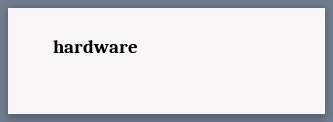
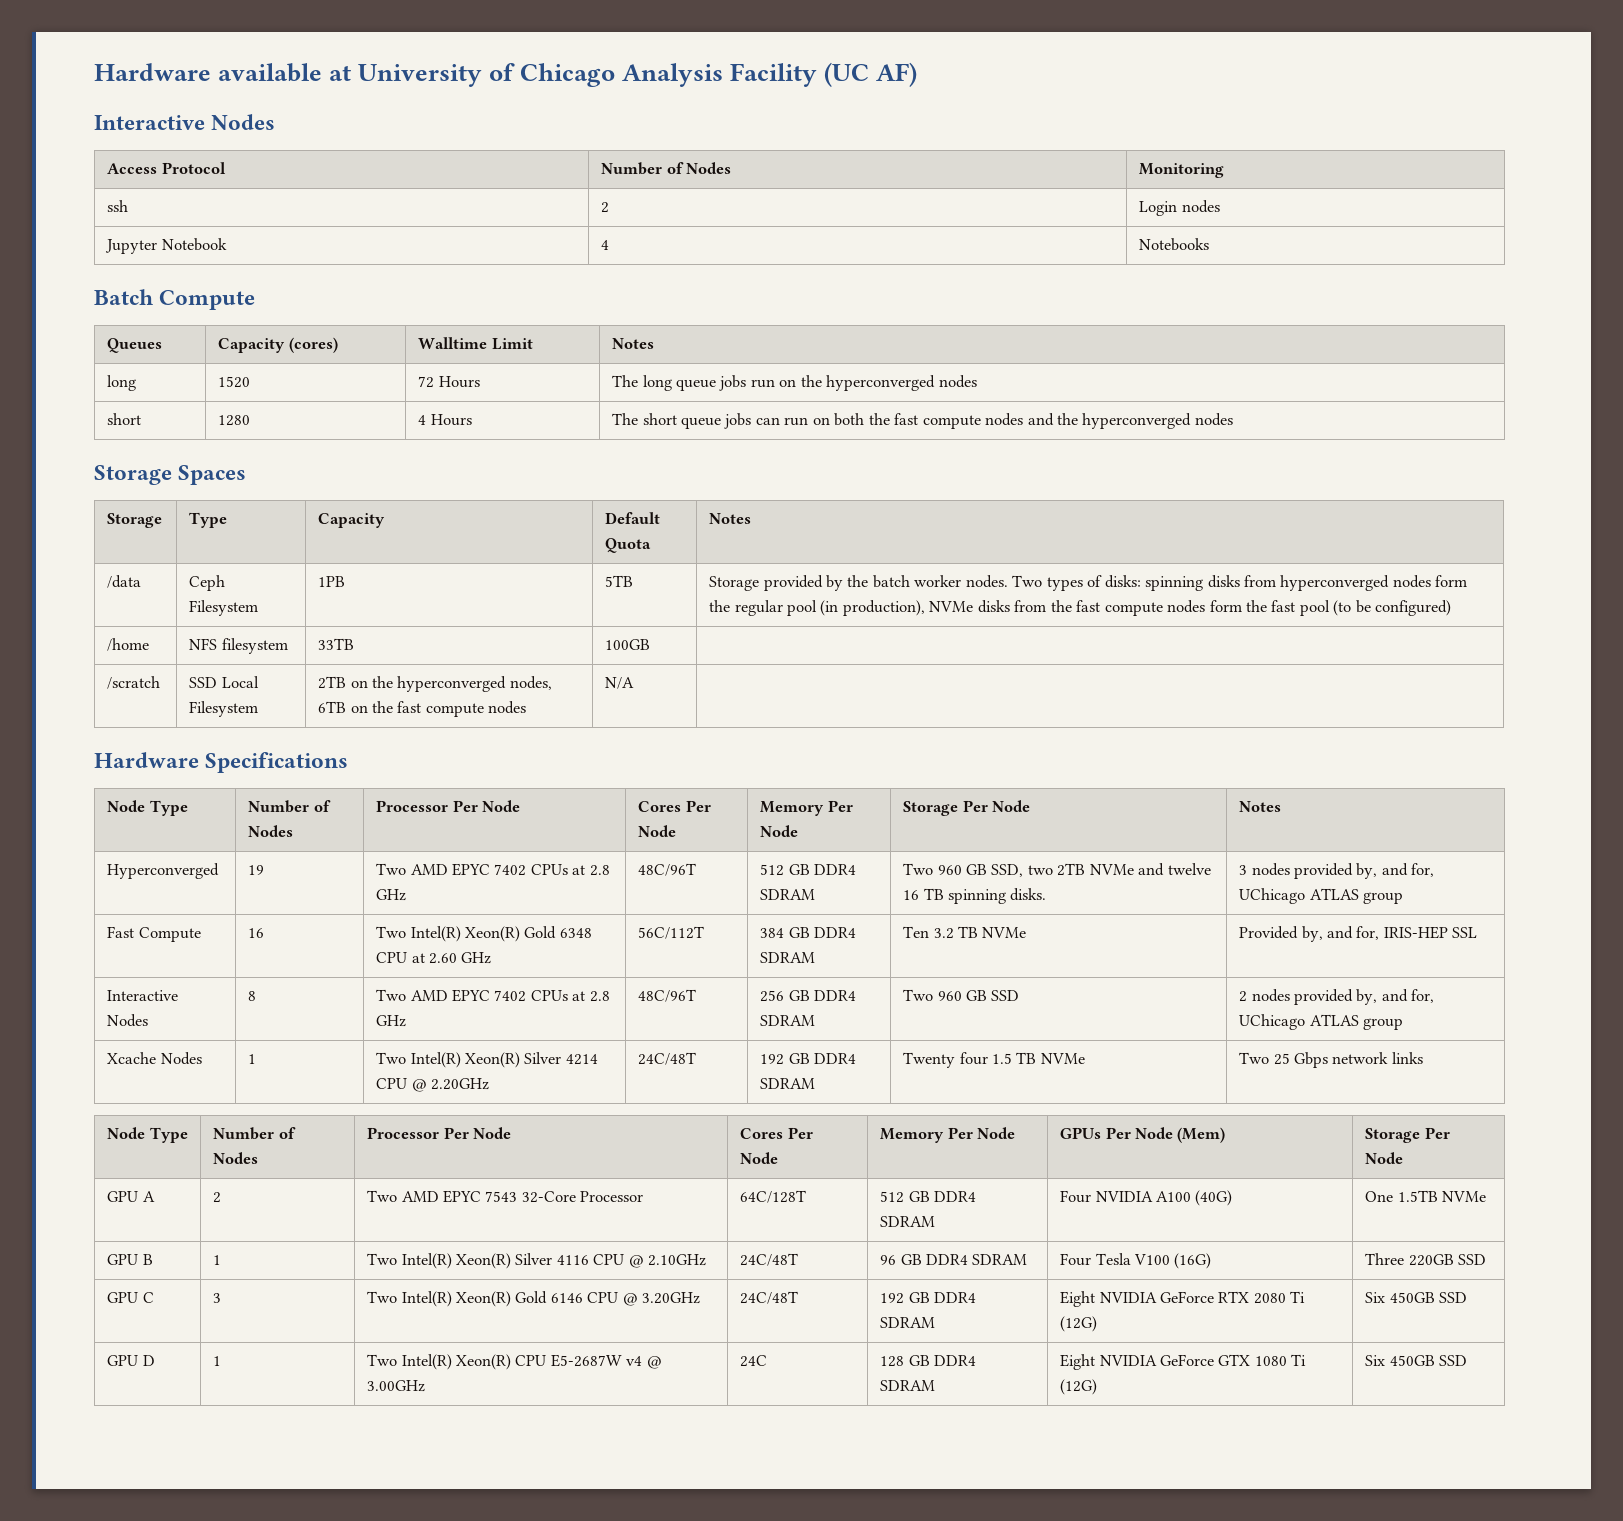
- hardware
+ Hardware available at University of Chicago Analysis Facility (UC AF)
+ Interactive Nodes
+ Access Protocol | Number of Nodes | Monitoring
+ ssh | 2 | Login nodes
+ Jupyter Notebook | 4 | Notebooks
+ Batch Compute
+ Queues | Capacity (cores) | Walltime Limit | Notes
+ long | 1520 | 72 Hours | The long queue jobs run on the hyperconverged nodes
+ short | 1280 | 4 Hours | The short queue jobs can run on both the fast compute nodes and the hyperconverged nodes
+ Storage Spaces
+ Storage | Type | Capacity | Default Quota | Notes
+ /data | Ceph Filesystem | 1PB | 5TB | Storage provided by the batch worker nodes. Two types of disks: spinning disks from hyperconverged nodes form the regular pool (in production), NVMe disks from the fast compute nodes form the fast pool (to be configured)
+ /home | NFS filesystem | 33TB | 100GB |
+ /scratch | SSD Local Filesystem | 2TB on the hyperconverged nodes, 6TB on the fast compute nodes | N/A |
+ Hardware Specifications
+ Node Type | Number of Nodes | Processor Per Node | Cores Per Node | Memory Per Node | Storage Per Node | Notes
+ Hyperconverged | 19 | Two AMD EPYC 7402 CPUs at 2.8 GHz | 48C/96T | 512 GB DDR4 SDRAM | Two 960 GB SSD, two 2TB NVMe and twelve 16 TB spinning disks. | 3 nodes provided by, and for, UChicago ATLAS group
+ Fast Compute | 16 | Two Intel(R) Xeon(R) Gold 6348 CPU at 2.60 GHz | 56C/112T | 384 GB DDR4 SDRAM | Ten 3.2 TB NVMe | Provided by, and for, IRIS-HEP SSL
+ Interactive Nodes | 8 | Two AMD EPYC 7402 CPUs at 2.8 GHz | 48C/96T | 256 GB DDR4 SDRAM | Two 960 GB SSD | 2 nodes provided by, and for, UChicago ATLAS group
+ Xcache Nodes | 1 | Two Intel(R) Xeon(R) Silver 4214 CPU @ 2.20GHz | 24C/48T | 192 GB DDR4 SDRAM | Twenty four 1.5 TB NVMe | Two 25 Gbps network links
+ Node Type | Number of Nodes | Processor Per Node | Cores Per Node | Memory Per Node | GPUs Per Node (Mem) | Storage Per Node
+ GPU A | 2 | Two AMD EPYC 7543 32-Core Processor | 64C/128T | 512 GB DDR4 SDRAM | Four NVIDIA A100 (40G) | One 1.5TB NVMe
+ GPU B | 1 | Two Intel(R) Xeon(R) Silver 4116 CPU @ 2.10GHz | 24C/48T | 96 GB DDR4 SDRAM | Four Tesla V100 (16G) | Three 220GB SSD
+ GPU C | 3 | Two Intel(R) Xeon(R) Gold 6146 CPU @ 3.20GHz | 24C/48T | 192 GB DDR4 SDRAM | Eight NVIDIA GeForce RTX 2080 Ti (12G) | Six 450GB SSD
+ GPU D | 1 | Two Intel(R) Xeon(R) CPU E5-2687W v4 @ 3.00GHz | 24C | 128 GB DDR4 SDRAM | Eight NVIDIA GeForce GTX 1080 Ti (12G) | Six 450GB SSD

